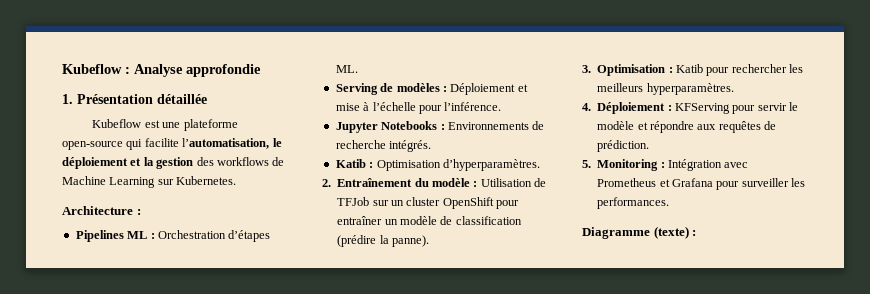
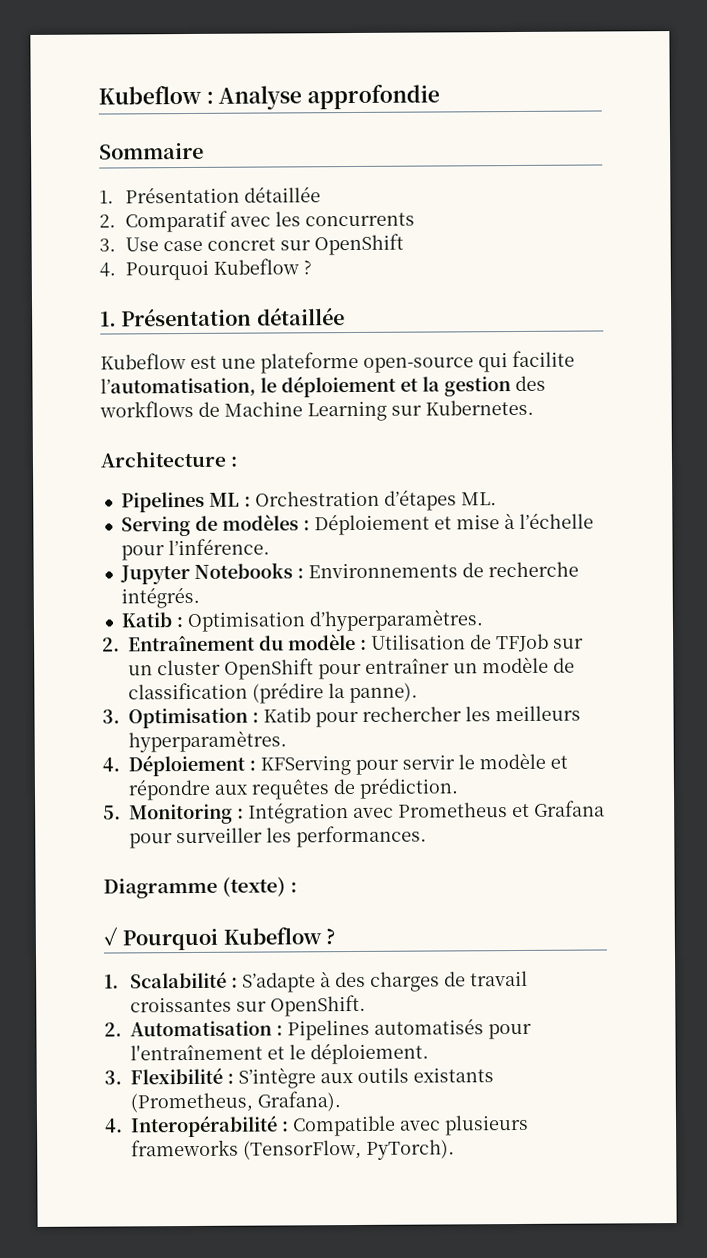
+ Sommaire
+ 1. Présentation détaillée
+ 2. Comparatif avec les concurrents
+ 3. Use case concret sur OpenShift
+ 4. Pourquoi Kubeflow ?
+ ✓ Pourquoi Kubeflow ?
+ 1. Scalabilité : S’adapte à des charges de travail croissantes sur OpenShift.
+ 2. Automatisation : Pipelines automatisés pour l'entraînement et le déploiement.
+ 3. Flexibilité : S’intègre aux outils existants (Prometheus, Grafana).
+ 4. Interopérabilité : Compatible avec plusieurs frameworks (TensorFlow, PyTorch).

